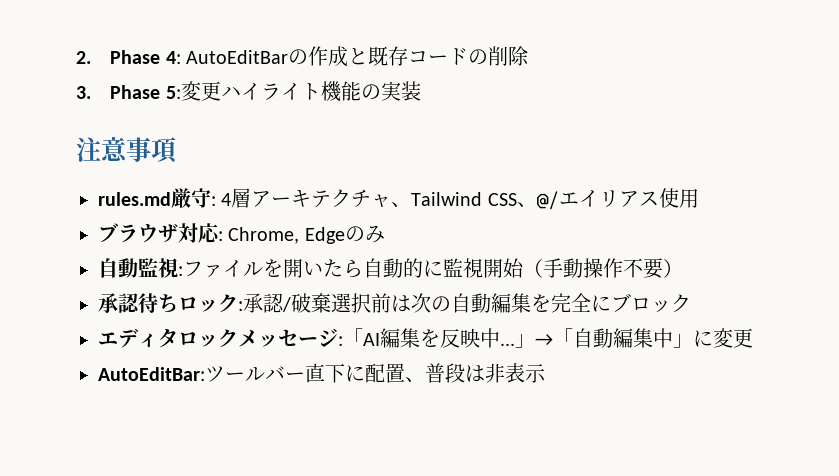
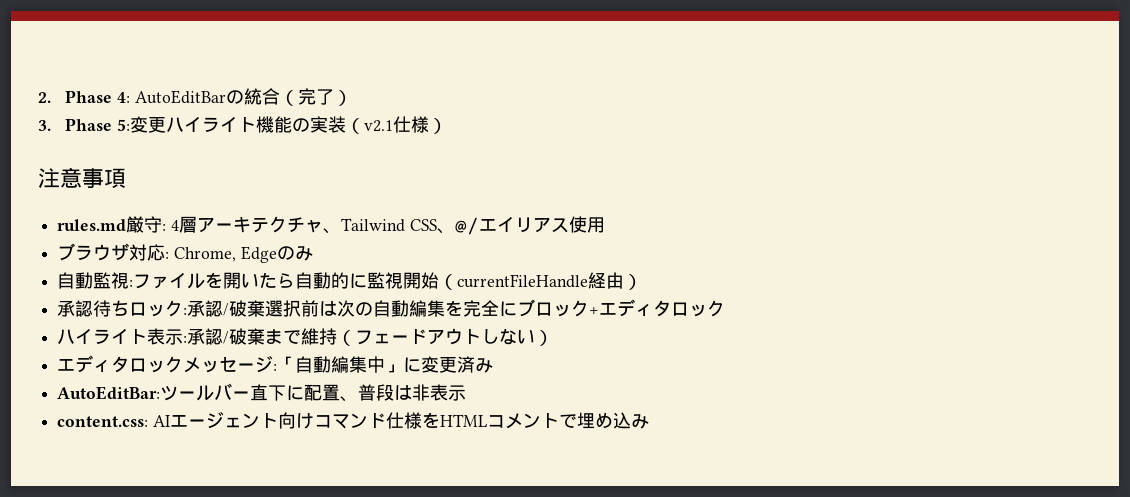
- 2. Phase 4: AutoEditBarの作成と既存コードの削除
+ 2. Phase 4: AutoEditBarの統合（完了）
- 3. Phase 5:変更ハイライト機能の実装
+ 3. Phase 5:変更ハイライト機能の実装（v2.1仕様）
- 自動監視:ファイルを開いたら自動的に監視開始（手動操作不要）
+ 自動監視:ファイルを開いたら自動的に監視開始（currentFileHandle経由）
- 承認待ちロック:承認/破棄選択前は次の自動編集を完全にブロック
+ 承認待ちロック:承認/破棄選択前は次の自動編集を完全にブロック+エディタロック
+ ハイライト表示:承認/破棄まで維持（フェードアウトしない）
- エディタロックメッセージ:「AI編集を反映中...」→「自動編集中」に変更
+ エディタロックメッセージ:「自動編集中」に変更済み
+ content.css: AIエージェント向けコマンド仕様をHTMLコメントで埋め込み

